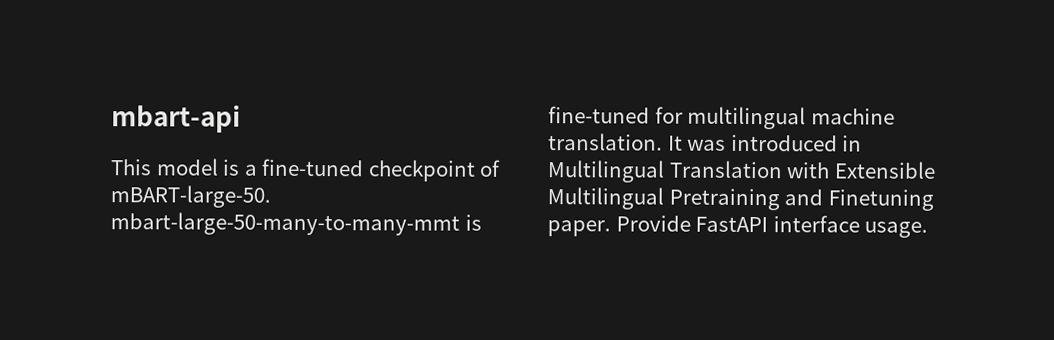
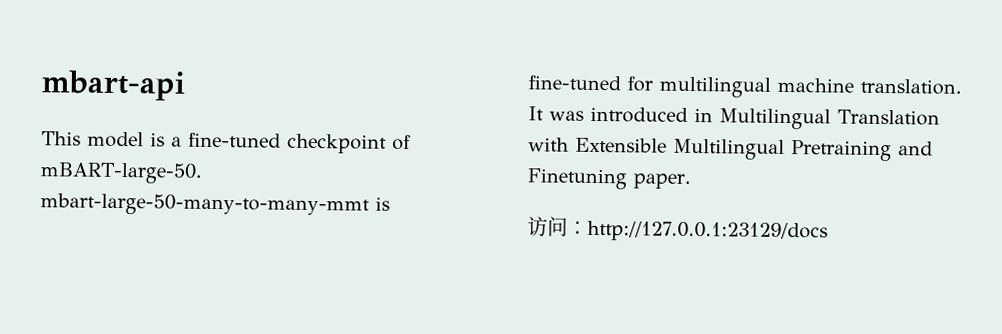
- It was introduced in Multilingual Translation with Extensible Multilingual Pretraining and Finetuning paper. Provide FastAPI interface usage.
+ It was introduced in Multilingual Translation with Extensible Multilingual Pretraining and Finetuning paper.
+ 访问：http://127.0.0.1:23129/docs

